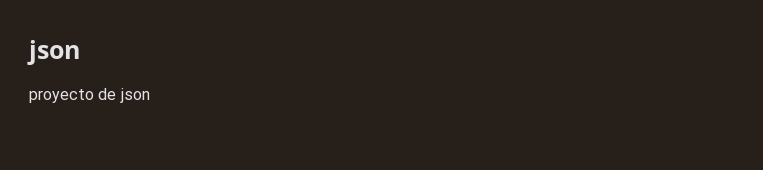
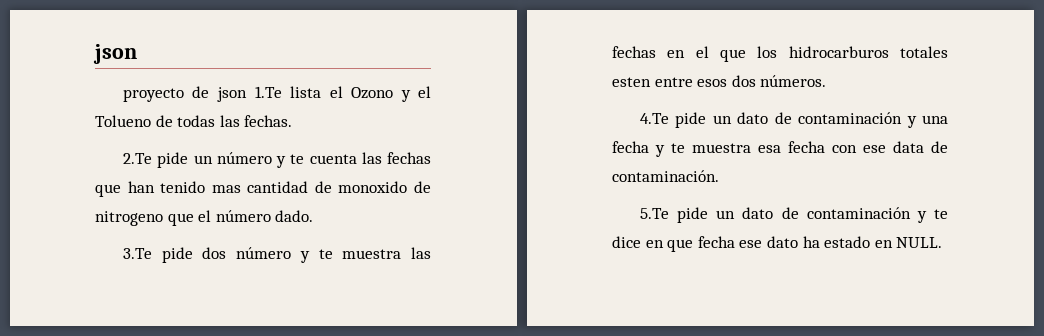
- proyecto de json
+ proyecto de json 1.Te lista el Ozono y el Tolueno de todas las fechas.
+ 2.Te pide un número y te cuenta las fechas que han tenido mas cantidad de monoxido de nitrogeno que el número dado.
+ 3.Te pide dos número y te muestra las fechas en el que los hidrocarburos totales esten entre esos dos números.
+ 4.Te pide un dato de contaminación y una fecha y te muestra esa fecha con ese data de contaminación.
+ 5.Te pide un dato de contaminación y te dice en que fecha ese dato ha estado en NULL.

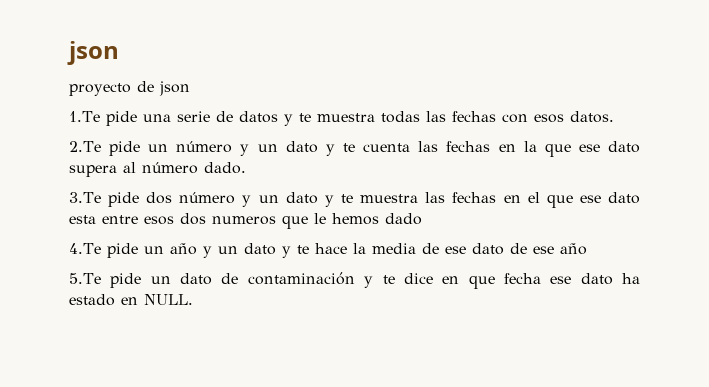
- proyecto de json 1.Te lista el Ozono y el Tolueno de todas las fechas.
+ proyecto de json
+ 1.Te pide una serie de datos y te muestra todas las fechas con esos datos.
- 2.Te pide un número y te cuenta las fechas que han tenido mas cantidad de monoxido de nitrogeno que el número dado.
+ 2.Te pide un número y un dato y te cuenta las fechas en la que ese dato supera al número dado.
- 3.Te pide dos número y te muestra las fechas en el que los hidrocarburos totales esten entre esos dos números.
- 4.Te pide un dato de contaminación y una fecha y te muestra esa fecha con ese data de contaminación.
+ 3.Te pide dos número y un dato y te muestra las fechas en el que ese dato esta entre esos dos numeros que le hemos dado
+ 4.Te pide un año y un dato y te hace la media de ese dato de ese año

